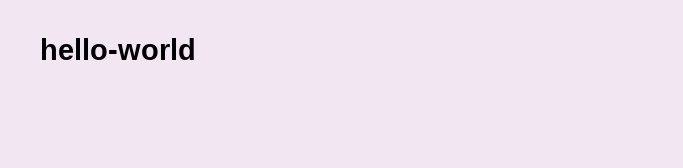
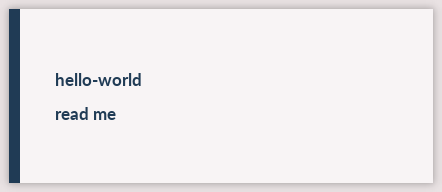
+ read me

